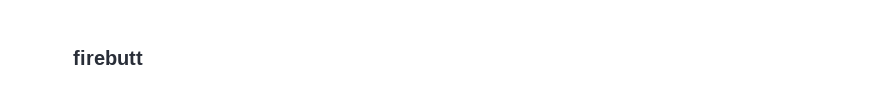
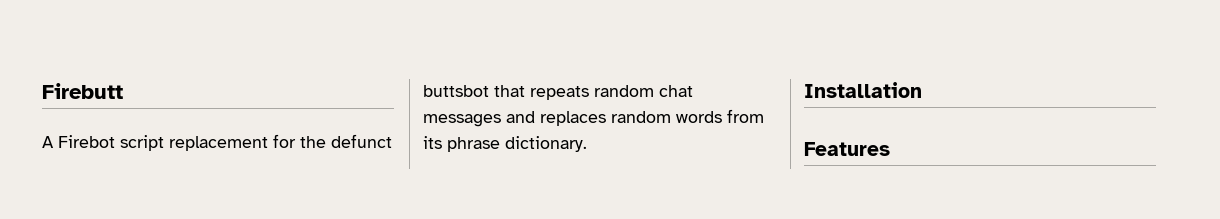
- firebutt
+ Firebutt
+ A Firebot script replacement for the defunct buttsbot that repeats random chat messages and replaces random words from its phrase dictionary.
+ Installation
+ Features

